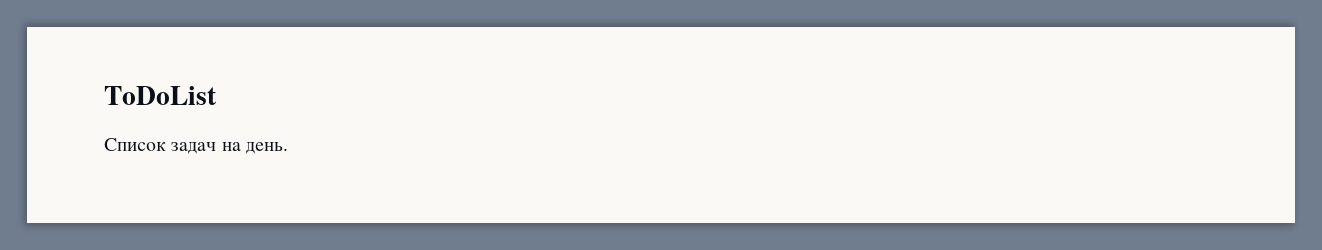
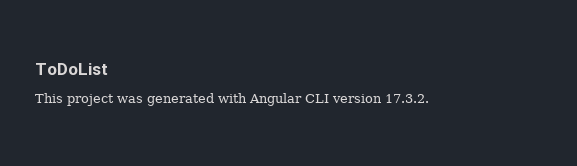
- Список задач на день.
+ This project was generated with Angular CLI version 17.3.2.

